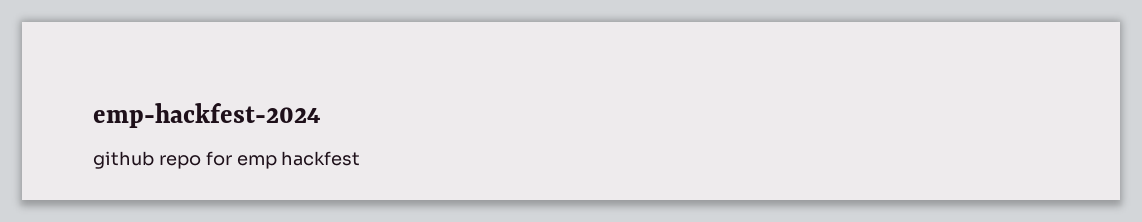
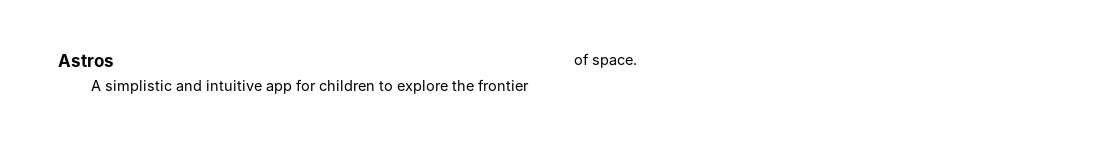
- emp-hackfest-2024
- github repo for emp hackfest
+ Astros
+ A simplistic and intuitive app for children to explore the frontier of space.

